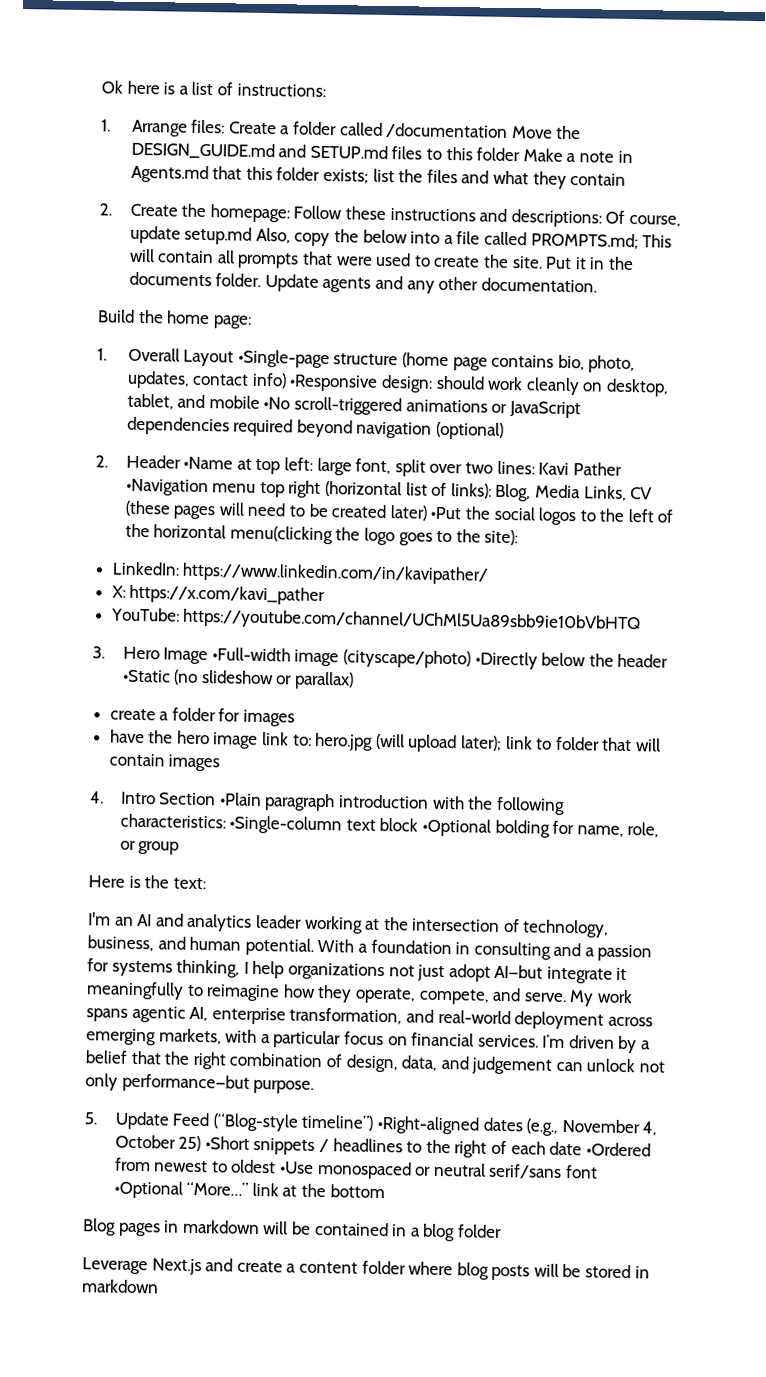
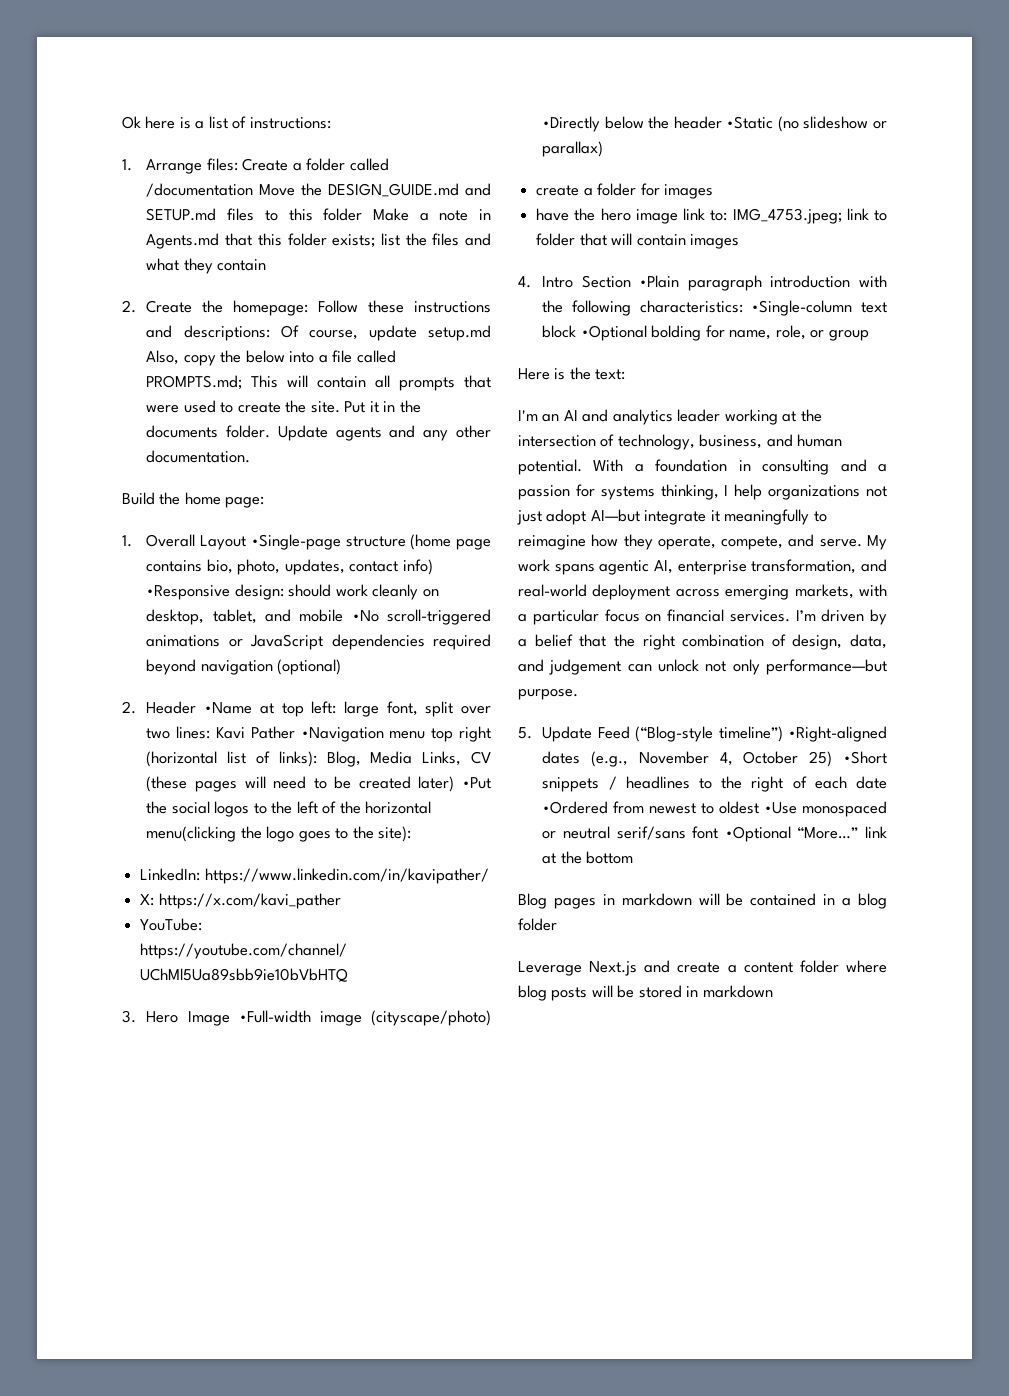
- have the hero image link to: hero.jpg (will upload later); link to folder that will contain images
+ have the hero image link to: IMG_4753.jpeg; link to folder that will contain images

